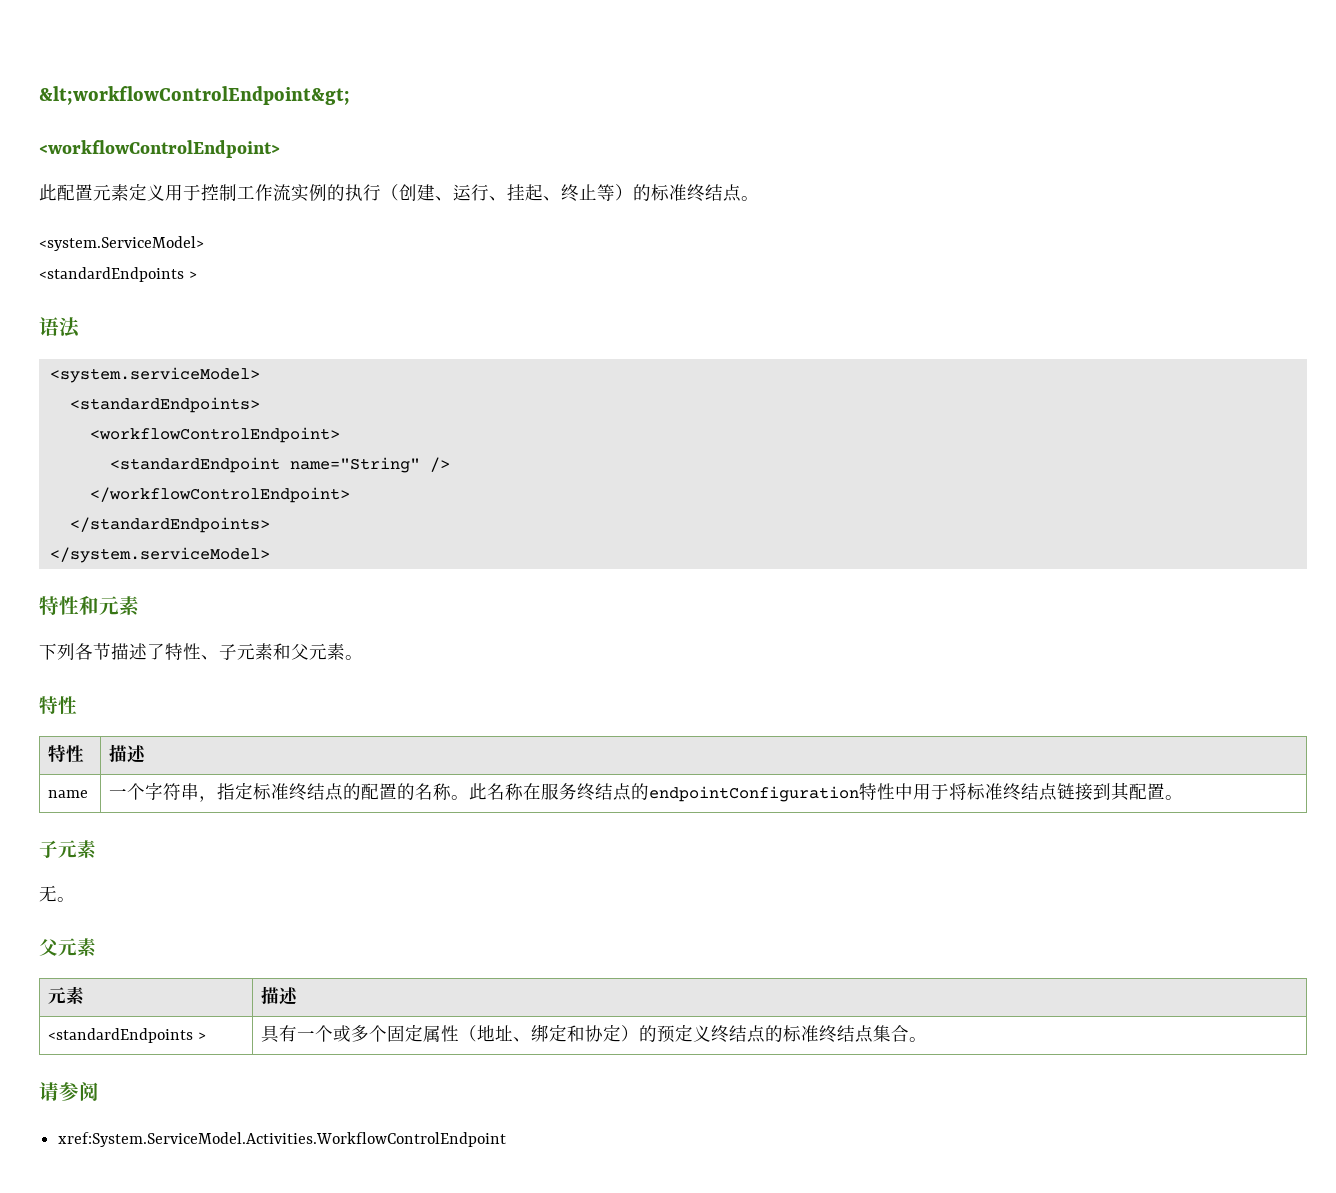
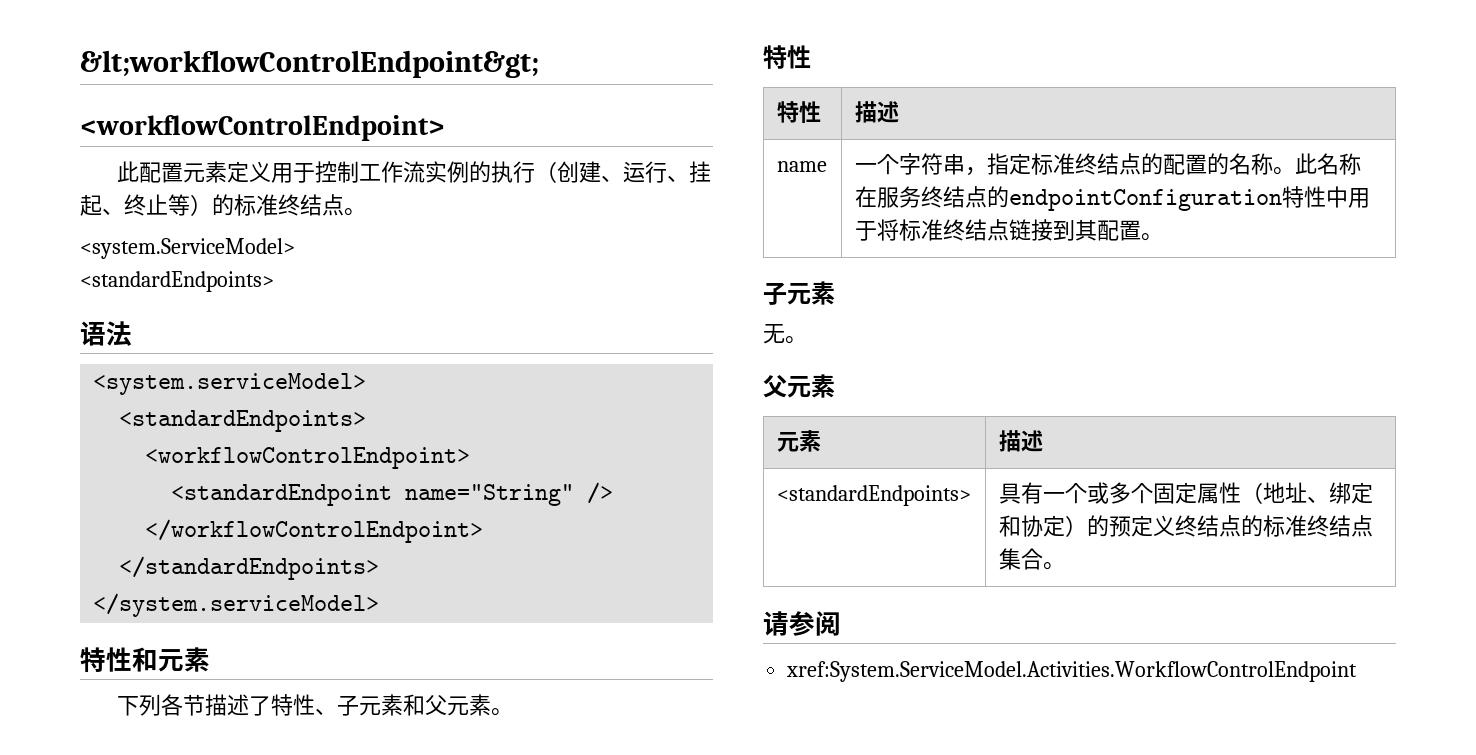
  <system.ServiceModel>
- <standardEndpoints >
+ <standardEndpoints>
- <standardEndpoints > | 具有一个或多个固定属性（地址、绑定和协定）的预定义终结点的标准终结点集合。
+ <standardEndpoints> | 具有一个或多个固定属性（地址、绑定和协定）的预定义终结点的标准终结点集合。

